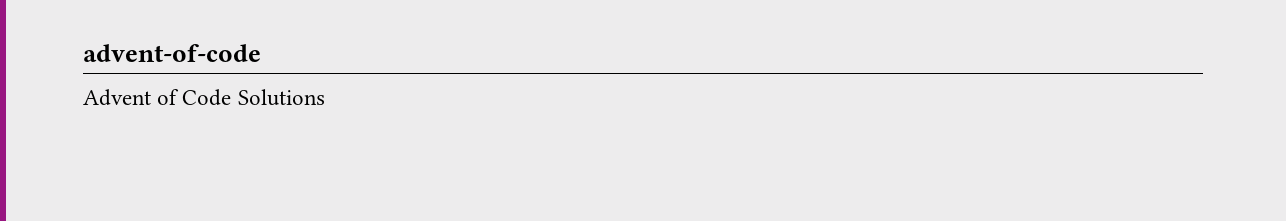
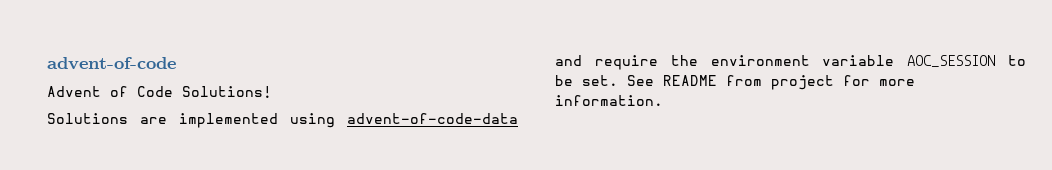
- Advent of Code Solutions
+ Advent of Code Solutions!
+ Solutions are implemented using advent-of-code-data and require the environment variable AOC_SESSION to be set. See README from project for more information.

